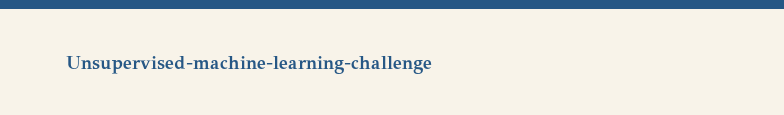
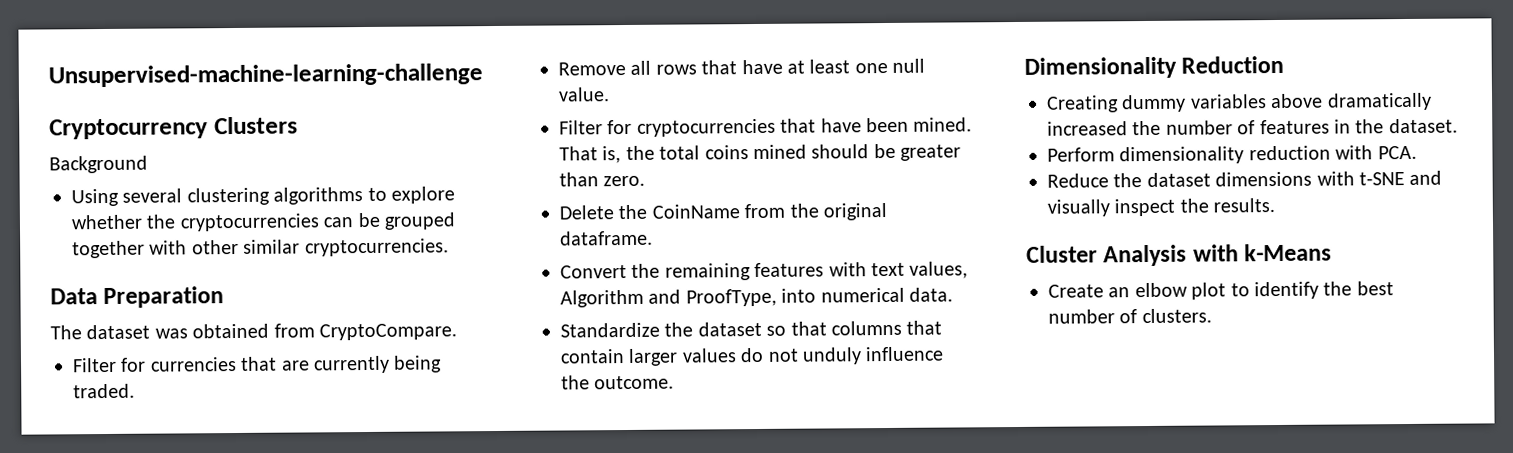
+ Cryptocurrency Clusters
+ Background
+ Using several clustering algorithms to explore whether the cryptocurrencies can be grouped together with other similar cryptocurrencies.
+ Data Preparation
+ The dataset was obtained from CryptoCompare.
+ Filter for currencies that are currently being traded.
+ Remove all rows that have at least one null value.
+ Filter for cryptocurrencies that have been mined. That is, the total coins mined should be greater than zero.
+ Delete the CoinName from the original dataframe.
+ Convert the remaining features with text values, Algorithm and ProofType, into numerical data.
+ Standardize the dataset so that columns that contain larger values do not unduly influence the outcome.
+ Dimensionality Reduction
+ Creating dummy variables above dramatically increased the number of features in the dataset.
+ Perform dimensionality reduction with PCA.
+ Reduce the dataset dimensions with t-SNE and visually inspect the results.
+ Cluster Analysis with k-Means
+ Create an elbow plot to identify the best number of clusters.

